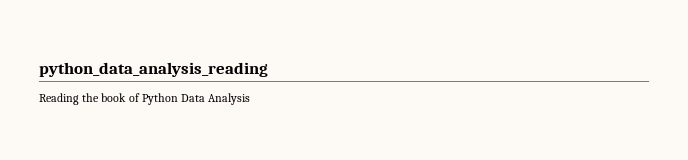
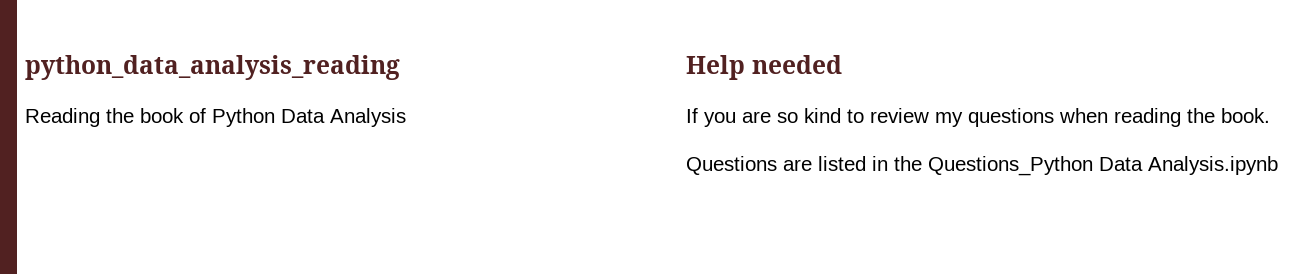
+ Help needed
+ If you are so kind to review my questions when reading the book.
+ Questions are listed in the Questions_Python Data Analysis.ipynb

